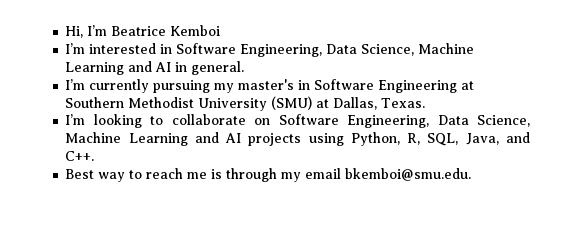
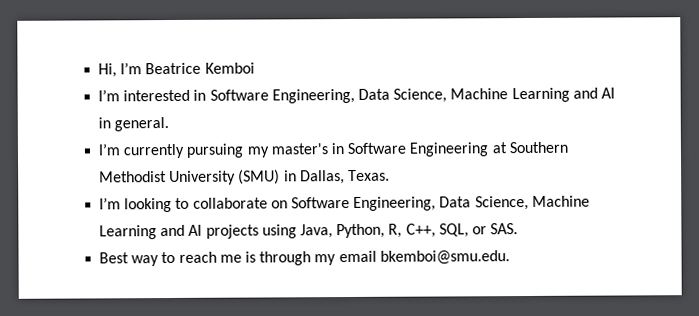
- I’m currently pursuing my master's in Software Engineering at Southern Methodist University (SMU) at Dallas, Texas.
+ I’m currently pursuing my master's in Software Engineering at Southern Methodist University (SMU) in Dallas, Texas.
- I’m looking to collaborate on Software Engineering, Data Science, Machine Learning and AI projects using Python, R, SQL, Java, and C++.
+ I’m looking to collaborate on Software Engineering, Data Science, Machine Learning and AI projects using Java, Python, R, C++, SQL, or SAS.

